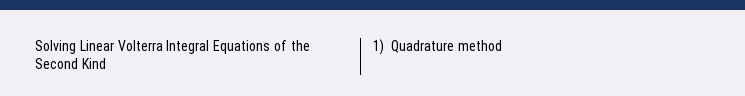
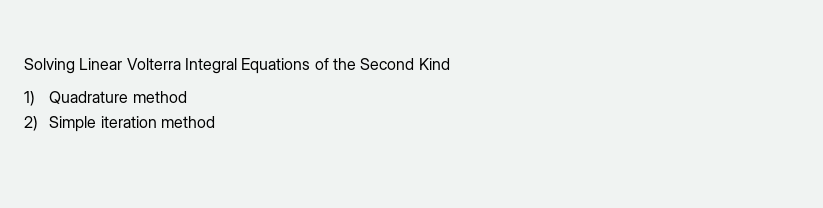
+ 2) Simple iteration method

